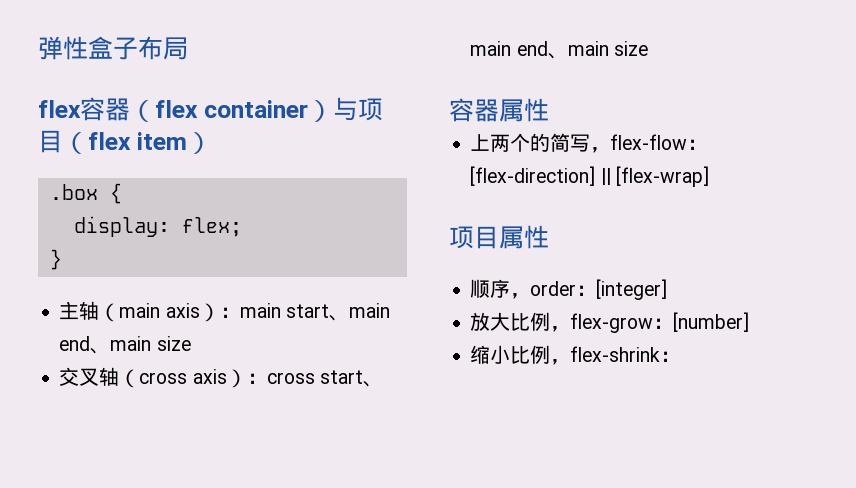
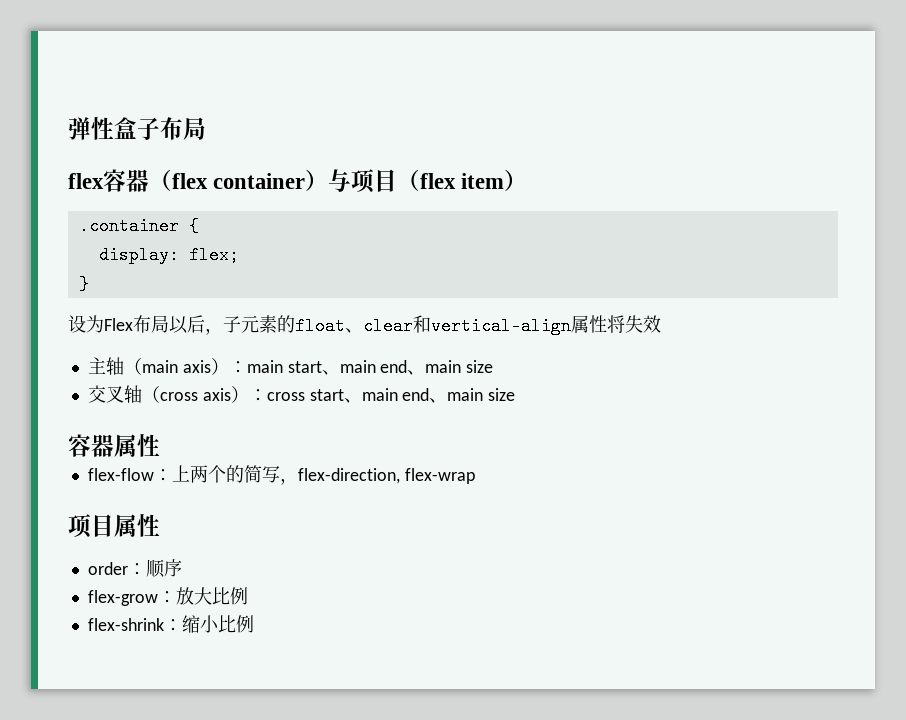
- .box {
+ .container {
+ 设为Flex布局以后，子元素的float、clear和vertical-align属性将失效
- 上两个的简写，flex-flow：[flex-direction] || [flex-wrap]
+ flex-flow：上两个的简写，flex-direction, flex-wrap
- 顺序，order：[integer]
- 放大比例，flex-grow：[number]
- 缩小比例，flex-shrink：
+ order：顺序
+ flex-grow：放大比例
+ flex-shrink：缩小比例

